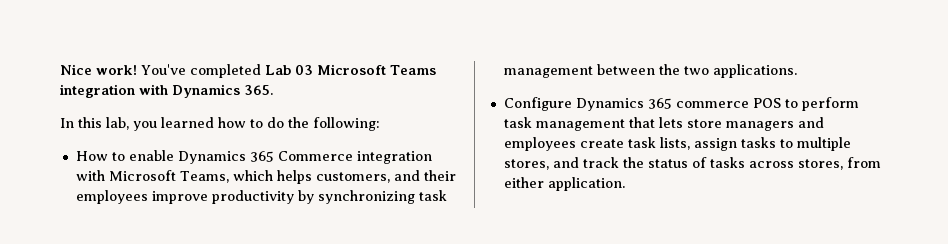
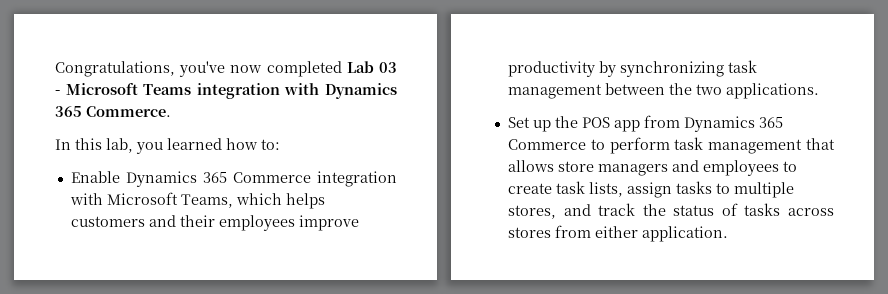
- Nice work! You've completed Lab 03 Microsoft Teams integration with Dynamics 365.
+ Congratulations, you've now completed Lab 03 - Microsoft Teams integration with Dynamics 365 Commerce.
- In this lab, you learned how to do the following:
- How to enable Dynamics 365 Commerce integration with Microsoft Teams, which helps customers, and their employees improve productivity by synchronizing task management between the two applications.
+ In this lab, you learned how to:
+ Enable Dynamics 365 Commerce integration with Microsoft Teams, which helps customers and their employees improve productivity by synchronizing task management between the two applications.
- Configure Dynamics 365 commerce POS to perform task management that lets store managers and employees create task lists, assign tasks to multiple stores, and track the status of tasks across stores, from either application.
+ Set up the POS app from Dynamics 365 Commerce to perform task management that allows store managers and employees to create task lists, assign tasks to multiple stores, and track the status of tasks across stores from either application.

